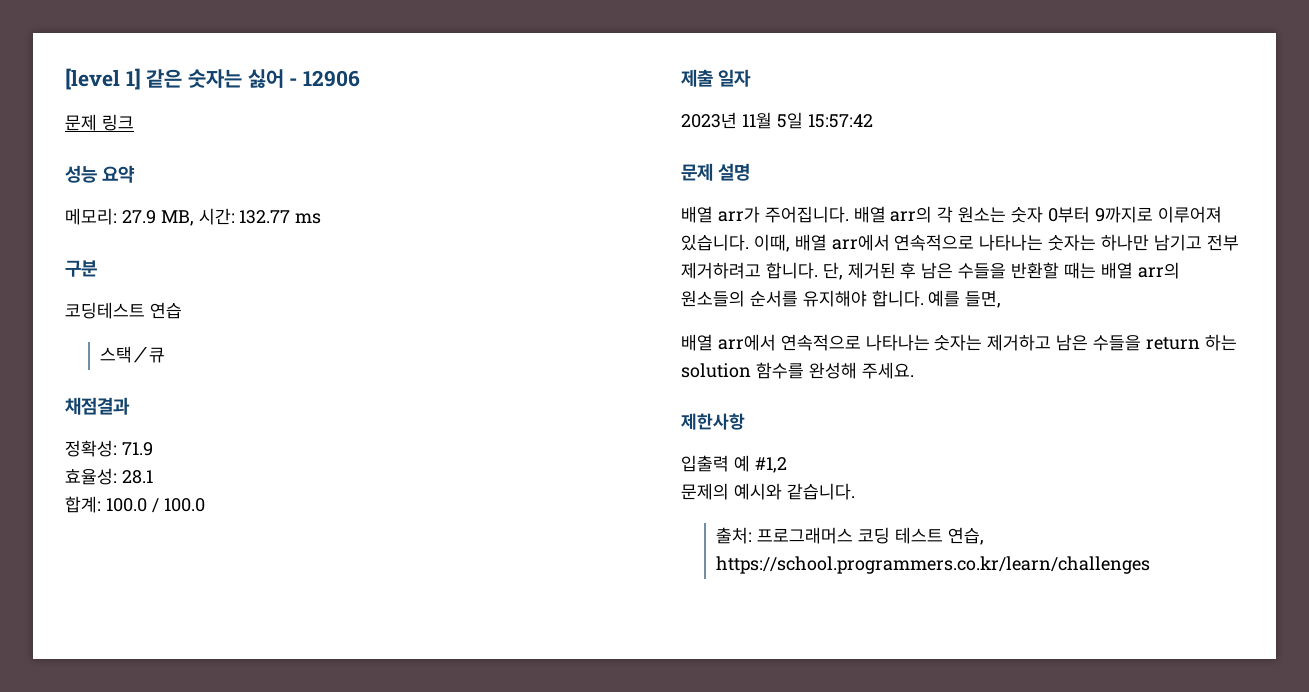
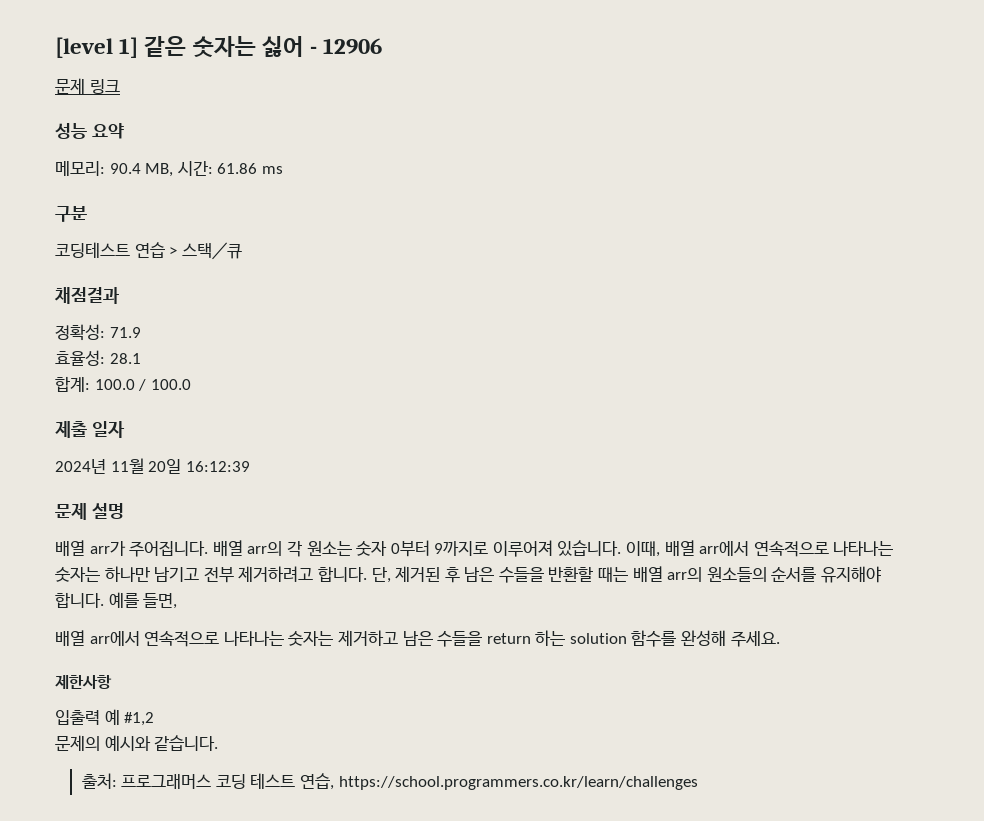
- 메모리: 27.9 MB, 시간: 132.77 ms
+ 메모리: 90.4 MB, 시간: 61.86 ms
- 코딩테스트 연습
- 스택／큐
+ 코딩테스트 연습 > 스택／큐
- 2023년 11월 5일 15:57:42
+ 2024년 11월 20일 16:12:39

